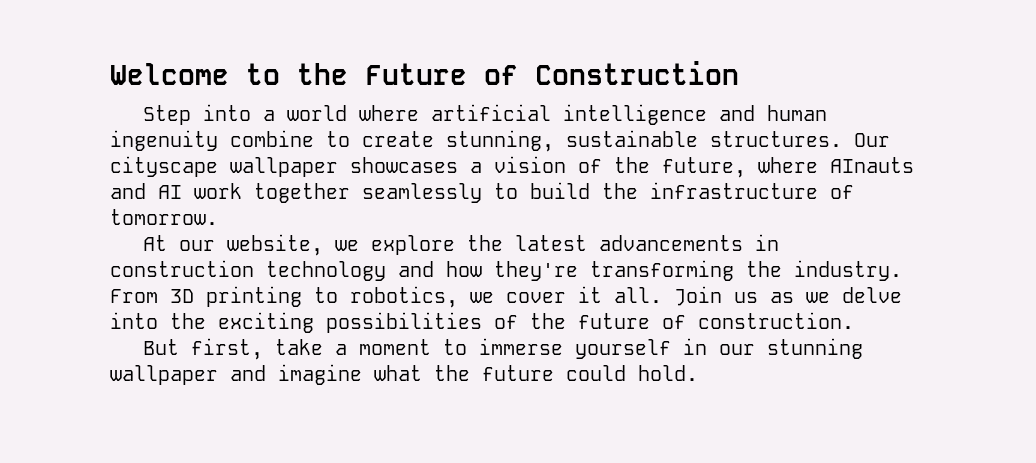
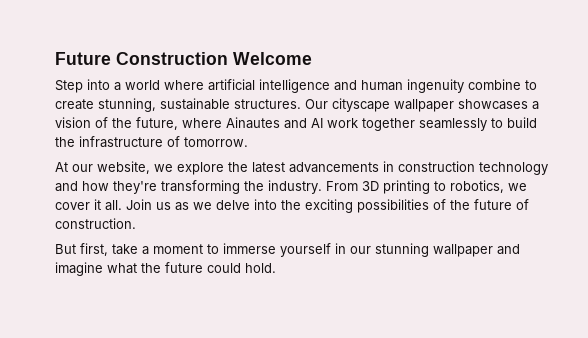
- Welcome to the Future of Construction
+ Future Construction Welcome
- Our cityscape wallpaper showcases a vision of the future, where AInauts and AI work together seamlessly to build the infrastructure of tomorrow.
+ Our cityscape wallpaper showcases a vision of the future, where Ainautes and AI work together seamlessly to build the infrastructure of tomorrow.

